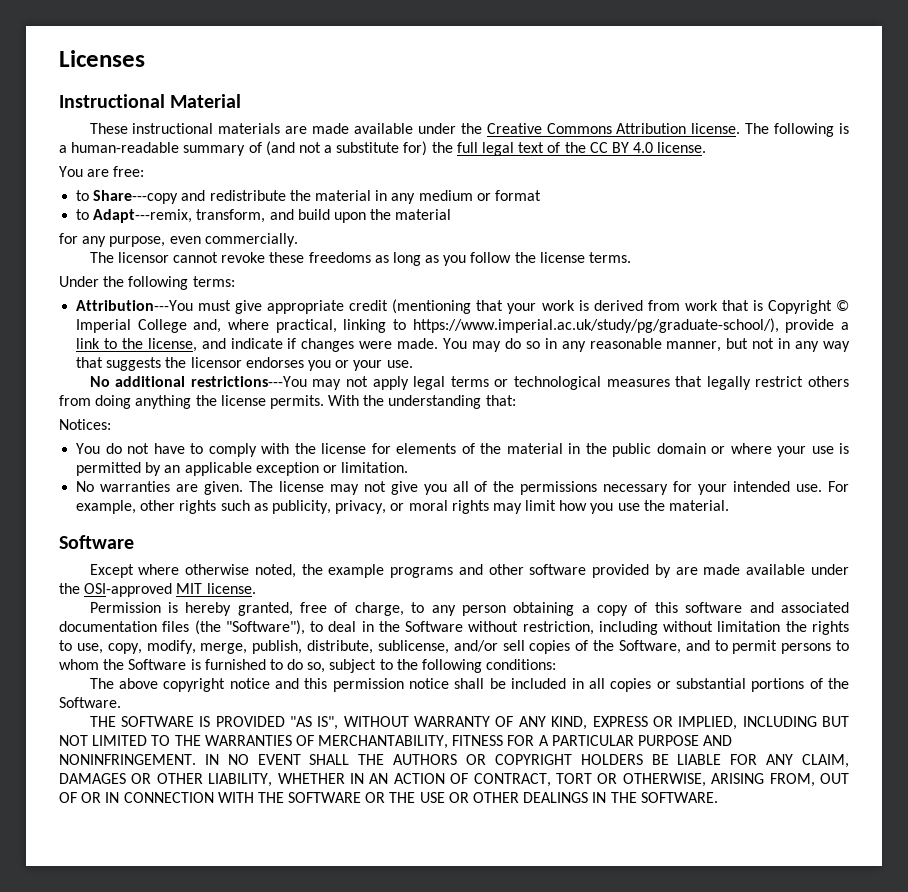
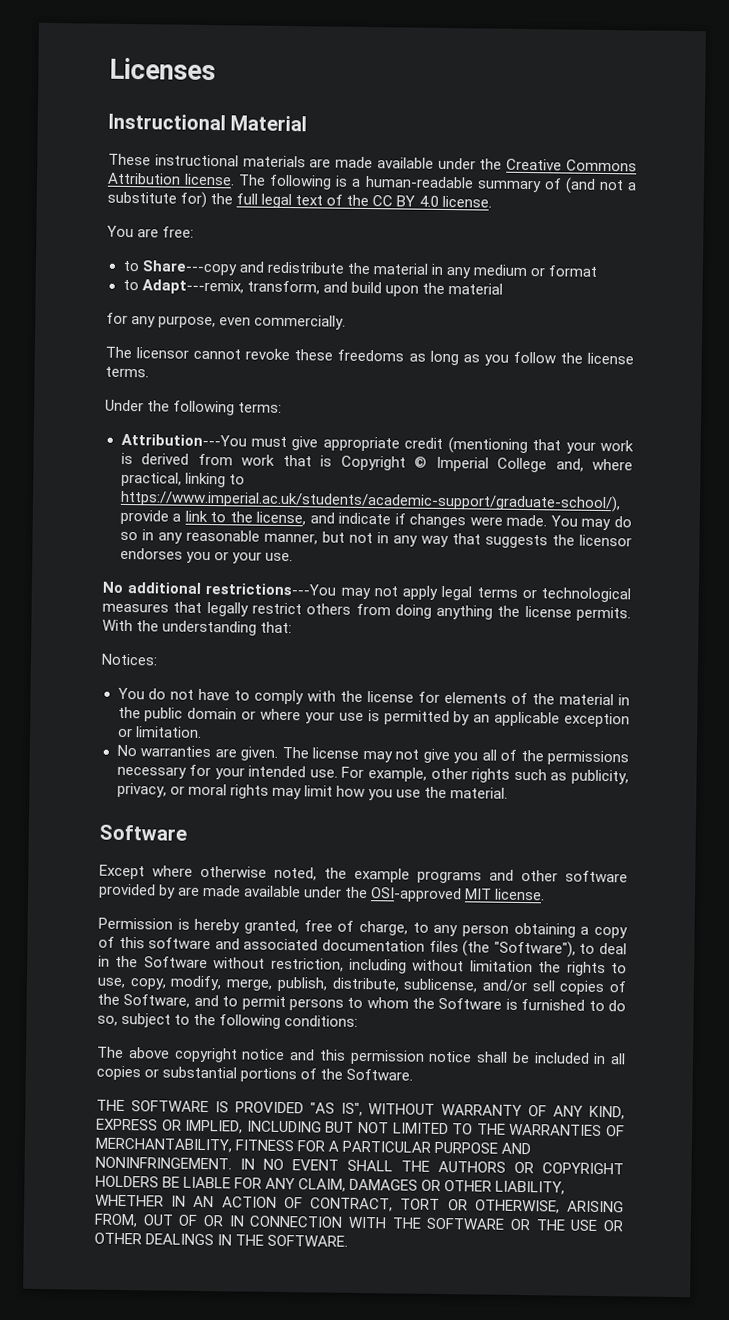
- Attribution---You must give appropriate credit (mentioning that your work is derived from work that is Copyright © Imperial College and, where practical, linking to https://www.imperial.ac.uk/study/pg/graduate-school/), provide a link to the license, and indicate if changes were made.
+ Attribution---You must give appropriate credit (mentioning that your work is derived from work that is Copyright © Imperial College and, where practical, linking to https://www.imperial.ac.uk/students/academic-support/graduate-school/), provide a link to the license, and indicate if changes were made.

